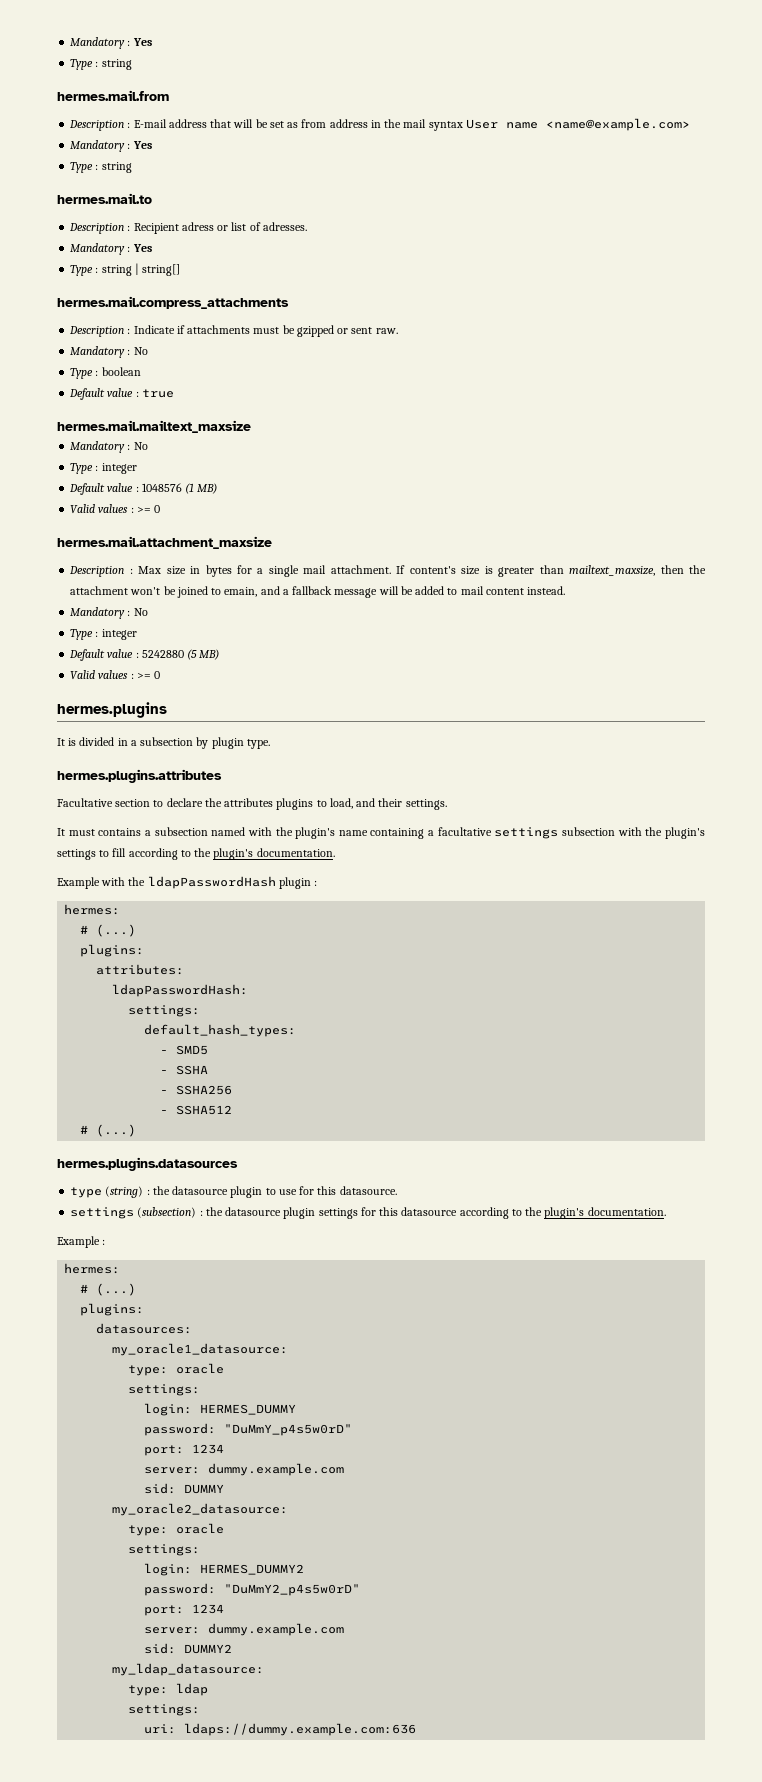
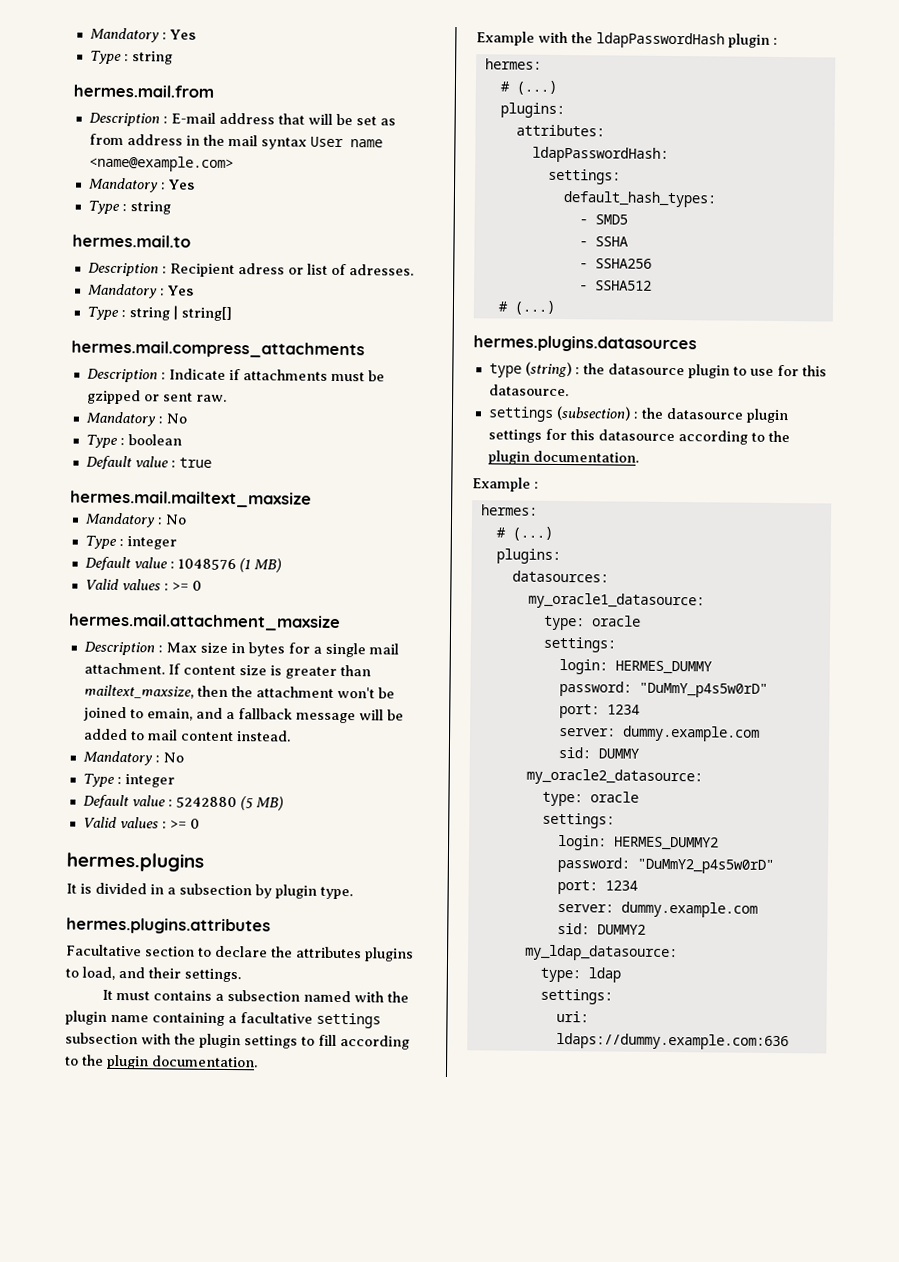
- If content's size is greater than mailtext_maxsize, then the attachment won't be joined to emain, and a fallback message will be added to mail content instead.
+ If content size is greater than mailtext_maxsize, then the attachment won't be joined to emain, and a fallback message will be added to mail content instead.
- It must contains a subsection named with the plugin's name containing a facultative settings subsection with the plugin's settings to fill according to the plugin's documentation.
+ It must contains a subsection named with the plugin name containing a facultative settings subsection with the plugin settings to fill according to the plugin documentation.
- settings (subsection) : the datasource plugin settings for this datasource according to the plugin's documentation.
+ settings (subsection) : the datasource plugin settings for this datasource according to the plugin documentation.

